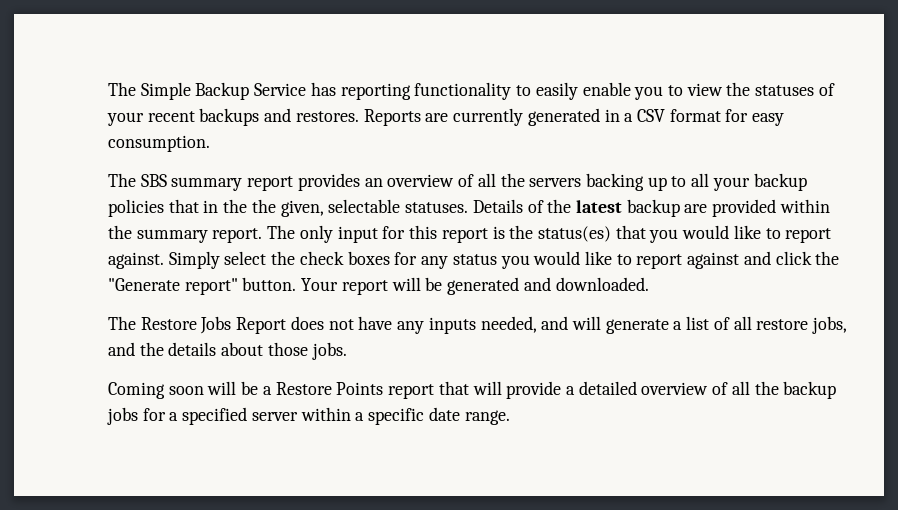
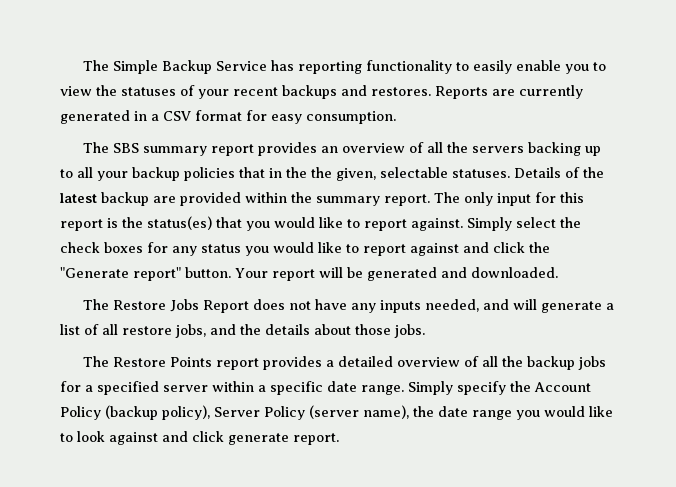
- Coming soon will be a Restore Points report that will provide a detailed overview of all the backup jobs for a specified server within a specific date range.
+ The Restore Points report provides a detailed overview of all the backup jobs for a specified server within a specific date range.
+ Simply specify the Account Policy (backup policy), Server Policy (server name), the date range you would like to look against and click generate report.

